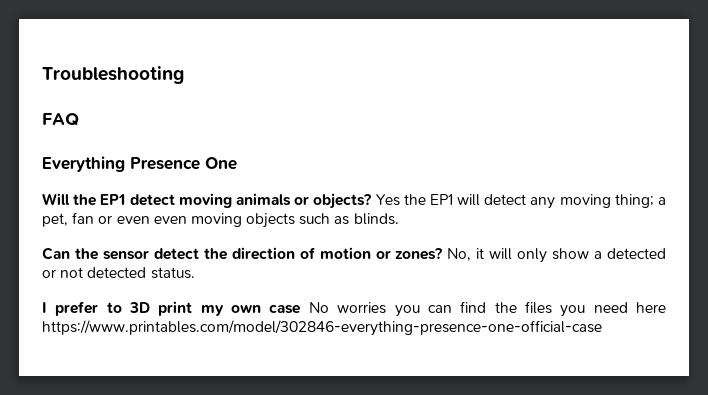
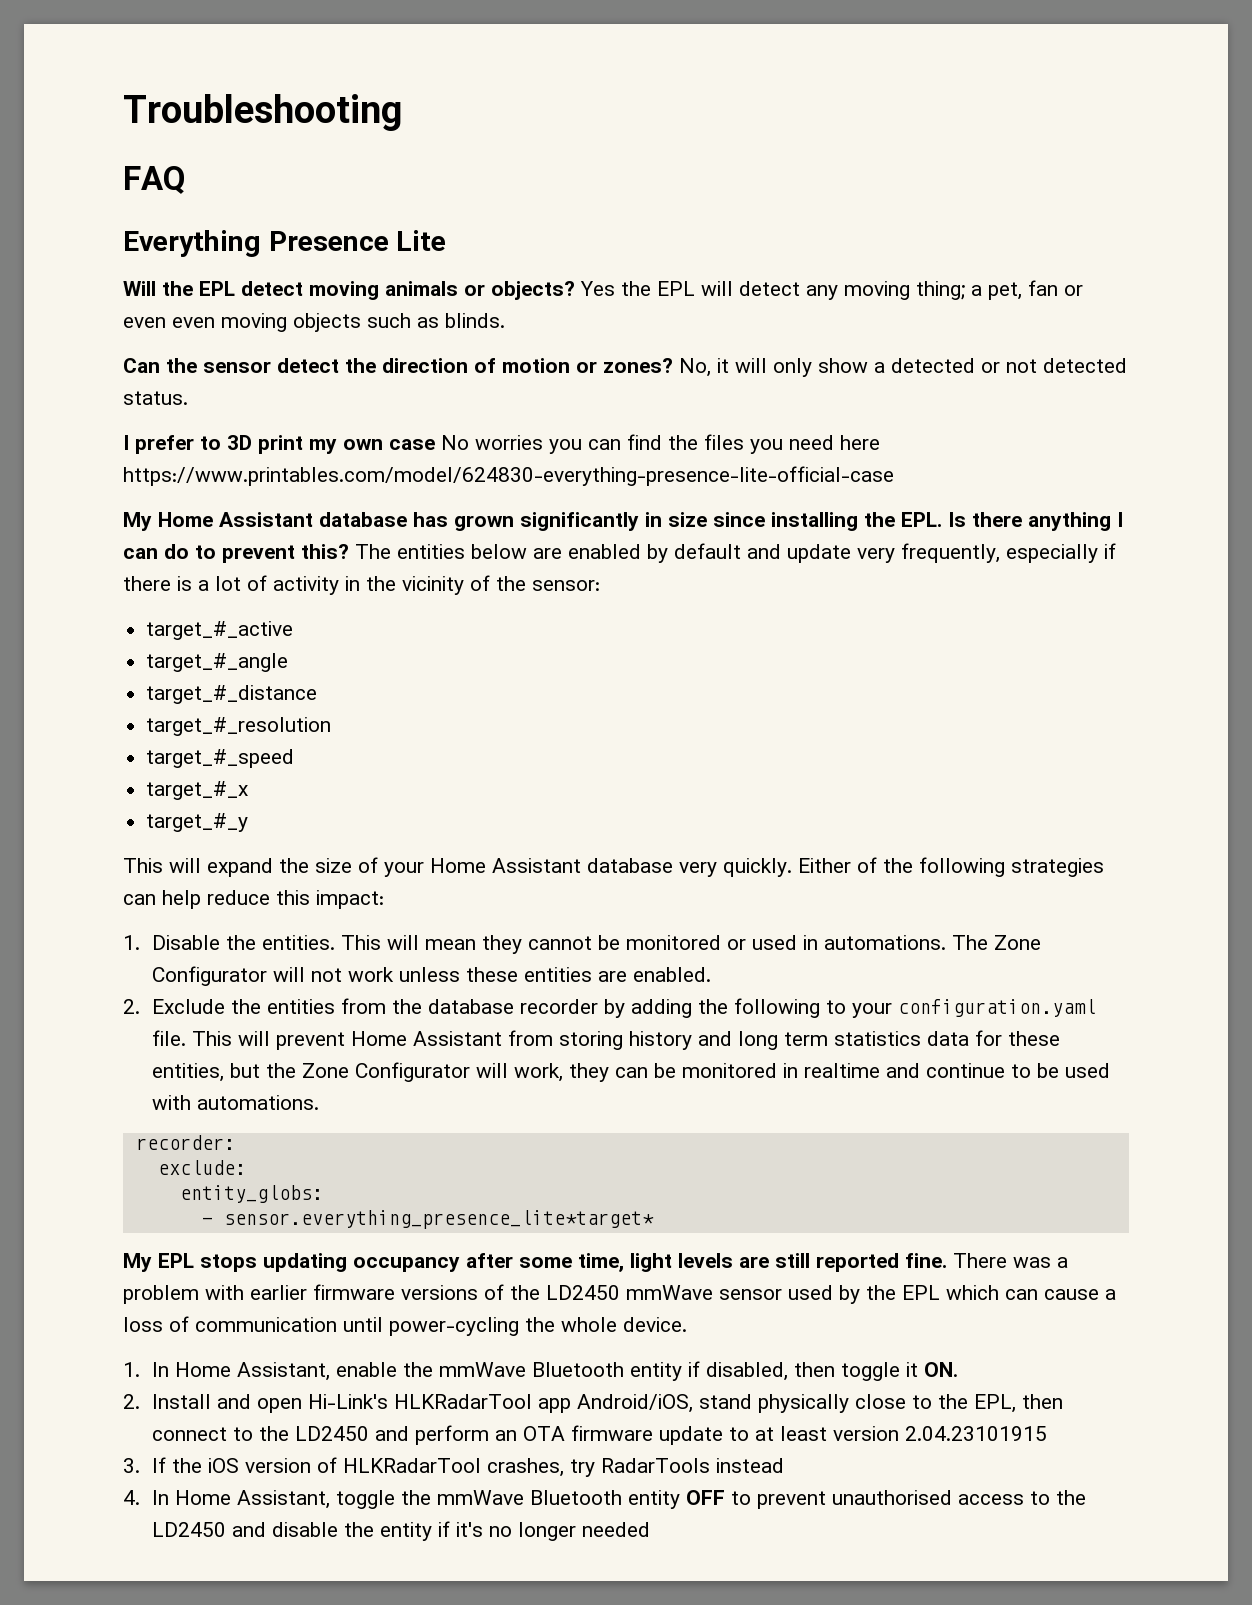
- Everything Presence One
+ Everything Presence Lite
- Will the EP1 detect moving animals or objects?
+ Will the EPL detect moving animals or objects?
- Yes the EP1 will detect any moving thing; a pet, fan or even even moving objects such as blinds.
+ Yes the EPL will detect any moving thing; a pet, fan or even even moving objects such as blinds.
- I prefer to 3D print my own case No worries you can find the files you need here https://www.printables.com/model/302846-everything-presence-one-official-case
+ I prefer to 3D print my own case No worries you can find the files you need here https://www.printables.com/model/624830-everything-presence-lite-official-case
+ My Home Assistant database has grown significantly in size since installing the EPL. Is there anything I can do to prevent this? The entities below are enabled by default and update very frequently, especially if there is a lot of activity in the vicinity of the sensor:
+ target_#_active
+ target_#_angle
+ target_#_distance
+ target_#_resolution
+ target_#_speed
+ target_#_x
+ target_#_y
+ This will expand the size of your Home Assistant database very quickly. Either of the following strategies can help reduce this impact:
+ 1. Disable the entities. This will mean they cannot be monitored or used in automations. The Zone Configurator will not work unless these entities are enabled.
+ 2. Exclude the entities from the database recorder by adding the following to your configuration.yaml file. This will prevent Home Assistant from storing history and long term statistics data for these entities, but the Zone Configurator will work, they can be monitored in realtime and continue to be used with automations.
+ recorder:
+ exclude:
+ entity_globs:
+ - sensor.everything_presence_lite*target*
+ My EPL stops updating occupancy after some time, light levels are still reported fine. There was a problem with earlier firmware versions of the LD2450 mmWave sensor used by the EPL which can cause a loss of communication until power-cycling the whole device.
+ 1. In Home Assistant, enable the mmWave Bluetooth entity if disabled, then toggle it ON.
+ 2. Install and open Hi-Link's HLKRadarTool app Android/iOS, stand physically close to the EPL, then connect to the LD2450 and perform an OTA firmware update to at least version 2.04.23101915
+ 3. If the iOS version of HLKRadarTool crashes, try RadarTools instead
+ 4. In Home Assistant, toggle the mmWave Bluetooth entity OFF to prevent unauthorised access to the LD2450 and disable the entity if it's no longer needed

